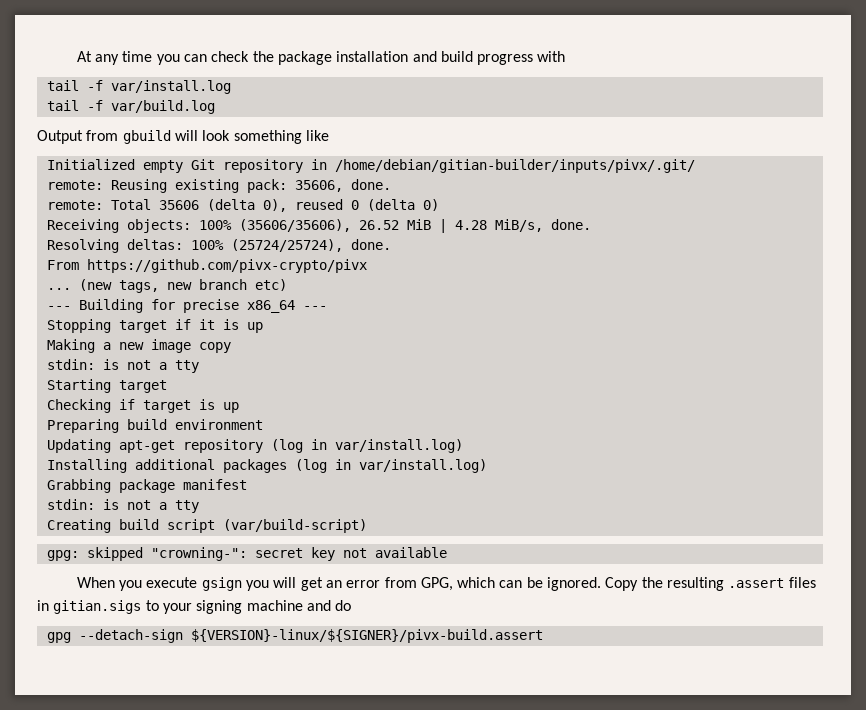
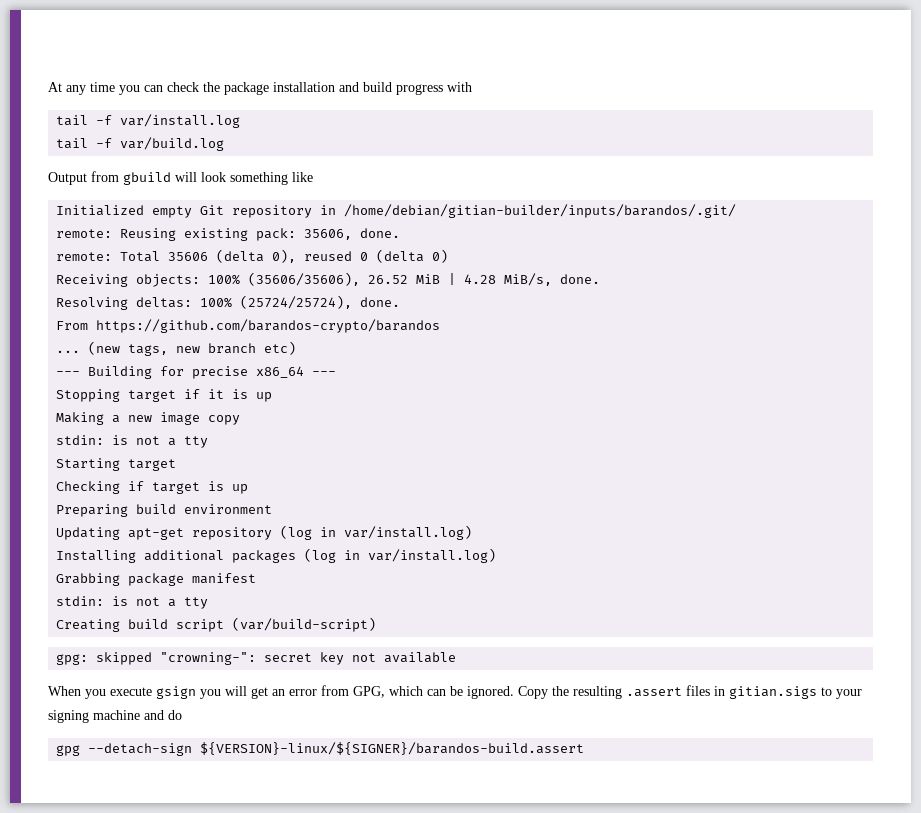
- Initialized empty Git repository in /home/debian/gitian-builder/inputs/pivx/.git/
+ Initialized empty Git repository in /home/debian/gitian-builder/inputs/barandos/.git/
- From https://github.com/pivx-crypto/pivx
+ From https://github.com/barandos-crypto/barandos
- gpg --detach-sign ${VERSION}-linux/${SIGNER}/pivx-build.assert
+ gpg --detach-sign ${VERSION}-linux/${SIGNER}/barandos-build.assert

